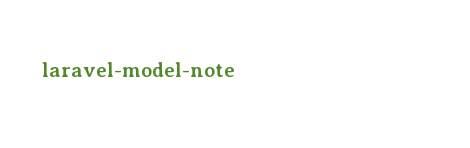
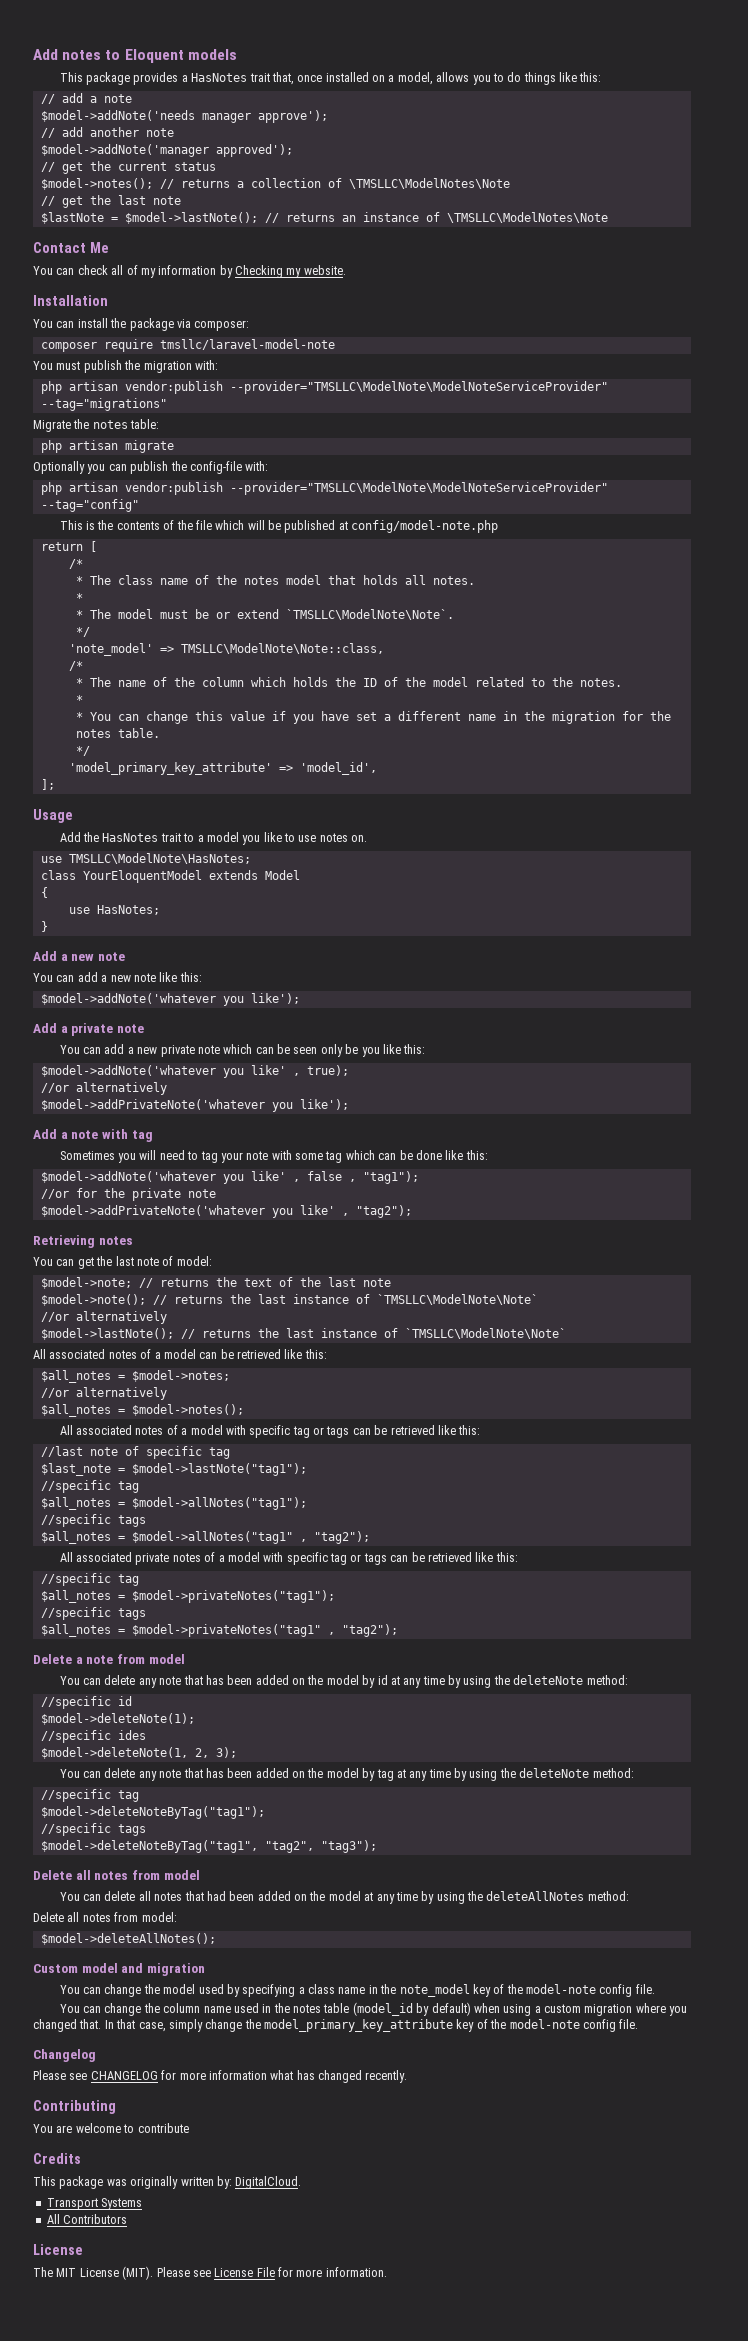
- laravel-model-note
+ Add notes to Eloquent models
+ This package provides a HasNotes trait that, once installed on a model, allows you to do things like this:
+ // add a note
+ $model->addNote('needs manager approve');
+ // add another note
+ $model->addNote('manager approved');
+ // get the current status
+ $model->notes(); // returns a collection of \TMSLLC\ModelNotes\Note
+ // get the last note
+ $lastNote = $model->lastNote(); // returns an instance of \TMSLLC\ModelNotes\Note
+ Contact Me
+ You can check all of my information by Checking my website.
+ Installation
+ You can install the package via composer:
+ composer require tmsllc/laravel-model-note
+ You must publish the migration with:
+ php artisan vendor:publish --provider="TMSLLC\ModelNote\ModelNoteServiceProvider" --tag="migrations"
+ Migrate the notes table:
+ php artisan migrate
+ Optionally you can publish the config-file with:
+ php artisan vendor:publish --provider="TMSLLC\ModelNote\ModelNoteServiceProvider" --tag="config"
+ This is the contents of the file which will be published at config/model-note.php
+ return [
+ /*
+ * The class name of the notes model that holds all notes.
+ *
+ * The model must be or extend `TMSLLC\ModelNote\Note`.
+ */
+ 'note_model' => TMSLLC\ModelNote\Note::class,
+ /*
+ * The name of the column which holds the ID of the model related to the notes.
+ *
+ * You can change this value if you have set a different name in the migration for the notes table.
+ */
+ 'model_primary_key_attribute' => 'model_id',
+ ];
+ Usage
+ Add the HasNotes trait to a model you like to use notes on.
+ use TMSLLC\ModelNote\HasNotes;
+ class YourEloquentModel extends Model
+ {
+ use HasNotes;
+ }
+ Add a new note
+ You can add a new note like this:
+ $model->addNote('whatever you like');
+ Add a private note
+ You can add a new private note which can be seen only be you like this:
+ $model->addNote('whatever you like' , true);
+ //or alternatively
+ $model->addPrivateNote('whatever you like');
+ Add a note with tag
+ Sometimes you will need to tag your note with some tag which can be done like this:
+ $model->addNote('whatever you like' , false , "tag1");
+ //or for the private note
+ $model->addPrivateNote('whatever you like' , "tag2");
+ Retrieving notes
+ You can get the last note of model:
+ $model->note; // returns the text of the last note
+ $model->note(); // returns the last instance of `TMSLLC\ModelNote\Note`
+ //or alternatively
+ $model->lastNote(); // returns the last instance of `TMSLLC\ModelNote\Note`
+ All associated notes of a model can be retrieved like this:
+ $all_notes = $model->notes;
+ //or alternatively
+ $all_notes = $model->notes();
+ All associated notes of a model with specific tag or tags can be retrieved like this:
+ //last note of specific tag
+ $last_note = $model->lastNote("tag1");
+ //specific tag
+ $all_notes = $model->allNotes("tag1");
+ //specific tags
+ $all_notes = $model->allNotes("tag1" , "tag2");
+ All associated private notes of a model with specific tag or tags can be retrieved like this:
+ //specific tag
+ $all_notes = $model->privateNotes("tag1");
+ //specific tags
+ $all_notes = $model->privateNotes("tag1" , "tag2");
+ Delete a note from model
+ You can delete any note that has been added on the model by id at any time by using the deleteNote method:
+ //specific id
+ $model->deleteNote(1);
+ //specific ides
+ $model->deleteNote(1, 2, 3);
+ You can delete any note that has been added on the model by tag at any time by using the deleteNote method:
+ //specific tag
+ $model->deleteNoteByTag("tag1");
+ //specific tags
+ $model->deleteNoteByTag("tag1", "tag2", "tag3");
+ Delete all notes from model
+ You can delete all notes that had been added on the model at any time by using the deleteAllNotes method:
+ Delete all notes from model:
+ $model->deleteAllNotes();
+ Custom model and migration
+ You can change the model used by specifying a class name in the note_model key of the model-note config file.
+ You can change the column name used in the notes table (model_id by default) when using a custom migration where you changed that. In that case, simply change the model_primary_key_attribute key of the model-note config file.
+ Changelog
+ Please see CHANGELOG for more information what has changed recently.
+ Contributing
+ You are welcome to contribute
+ Credits
+ This package was originally written by: DigitalCloud.
+ Transport Systems
+ All Contributors
+ License
+ The MIT License (MIT). Please see License File for more information.

